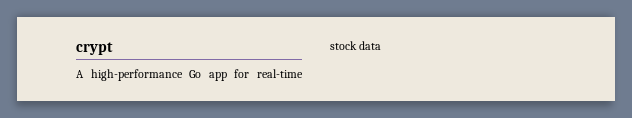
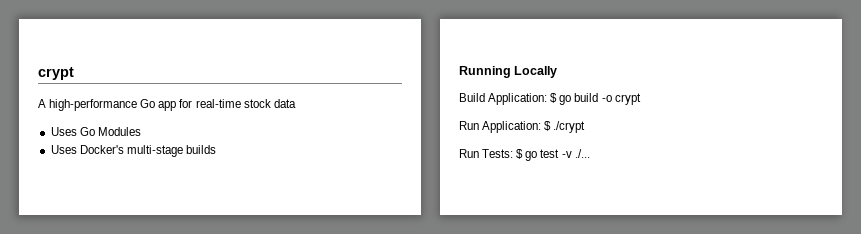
+ Uses Go Modules
+ Uses Docker's multi-stage builds
+ Running Locally
+ Build Application: $ go build -o crypt
+ Run Application: $ ./crypt
+ Run Tests: $ go test -v ./...

